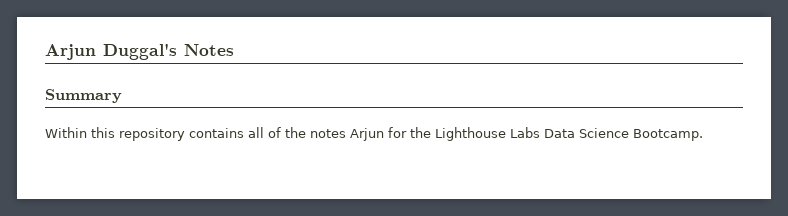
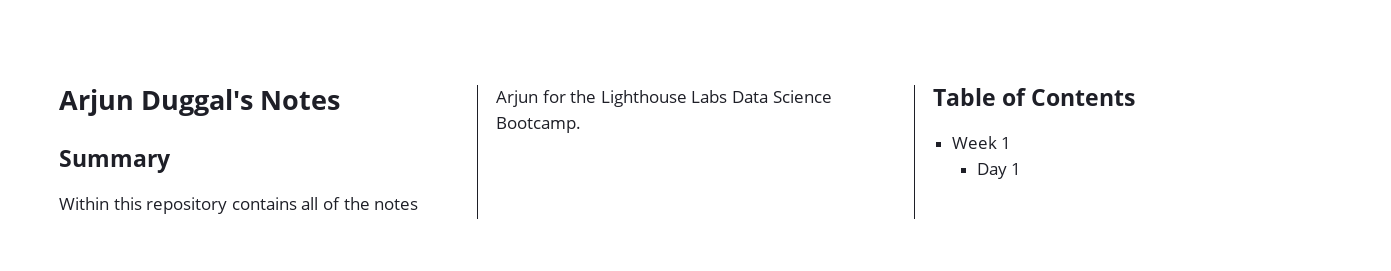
+ Table of Contents
+ Week 1
+ Day 1

